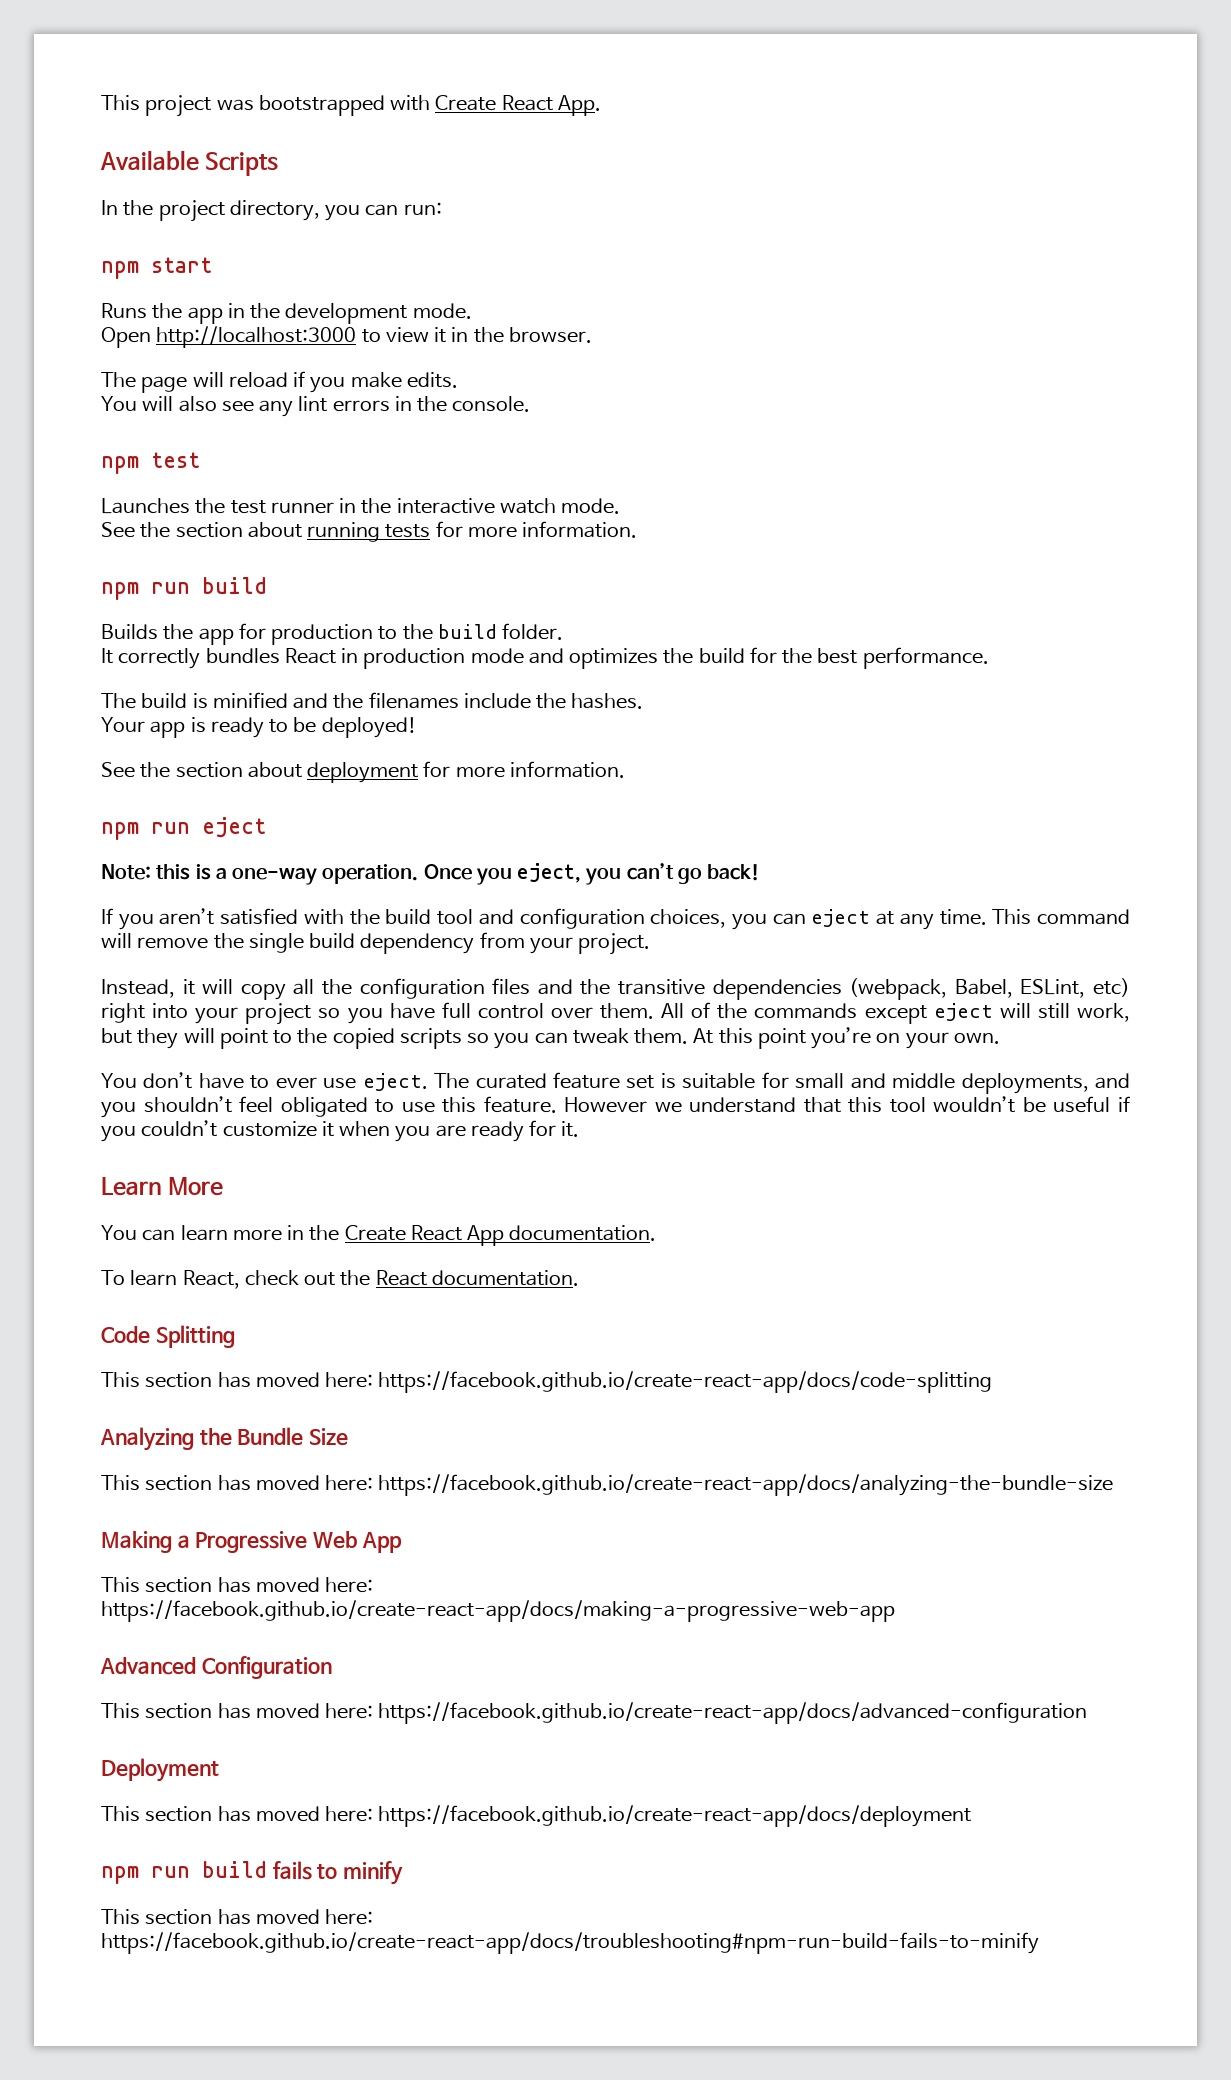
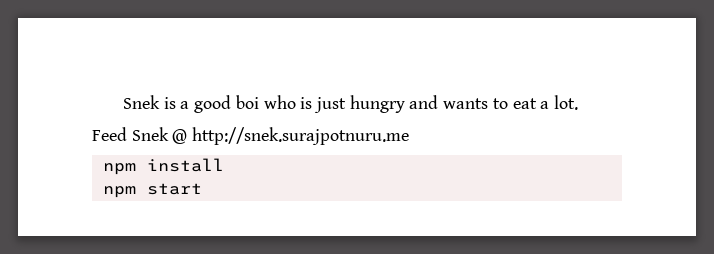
- This project was bootstrapped with Create React App.
- Available Scripts
- In the project directory, you can run:
+ Snek is a good boi who is just hungry and wants to eat a lot.
+ Feed Snek @ http://snek.surajpotnuru.me
+ npm install
  npm start
- Runs the app in the development mode.
- Open http://localhost:3000 to view it in the browser.
- The page will reload if you make edits.
- You will also see any lint errors in the console.
- npm test
- Launches the test runner in the interactive watch mode.
- See the section about running tests for more information.
- npm run build
- Builds the app for production to the build folder.
- It correctly bundles React in production mode and optimizes the build for the best performance.
- The build is minified and the filenames include the hashes.
- Your app is ready to be deployed!
- See the section about deployment for more information.
- npm run eject
- Note: this is a one-way operation. Once you eject, you can’t go back!
- If you aren’t satisfied with the build tool and configuration choices, you can eject at any time. This command will remove the single build dependency from your project.
- Instead, it will copy all the configuration files and the transitive dependencies (webpack, Babel, ESLint, etc) right into your project so you have full control over them. All of the commands except eject will still work, but they will point to the copied scripts so you can tweak them. At this point you’re on your own.
- You don’t have to ever use eject. The curated feature set is suitable for small and middle deployments, and you shouldn’t feel obligated to use this feature. However we understand that this tool wouldn’t be useful if you couldn’t customize it when you are ready for it.
- Learn More
- You can learn more in the Create React App documentation.
- To learn React, check out the React documentation.
- Code Splitting
- This section has moved here: https://facebook.github.io/create-react-app/docs/code-splitting
- Analyzing the Bundle Size
- This section has moved here: https://facebook.github.io/create-react-app/docs/analyzing-the-bundle-size
- Making a Progressive Web App
- This section has moved here: https://facebook.github.io/create-react-app/docs/making-a-progressive-web-app
- Advanced Configuration
- This section has moved here: https://facebook.github.io/create-react-app/docs/advanced-configuration
- Deployment
- This section has moved here: https://facebook.github.io/create-react-app/docs/deployment
- npm run build fails to minify
- This section has moved here: https://facebook.github.io/create-react-app/docs/troubleshooting#npm-run-build-fails-to-minify

